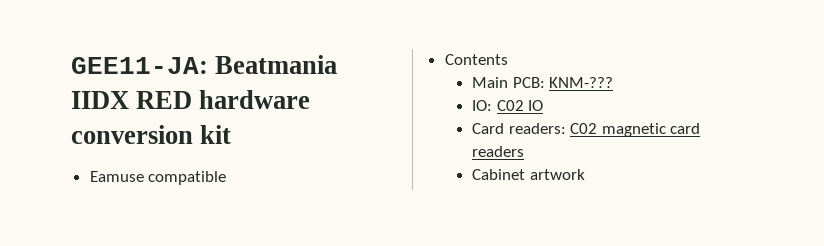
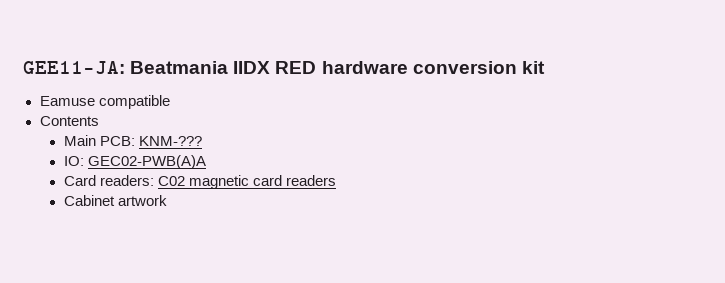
- IO: C02 IO
+ IO: GEC02-PWB(A)A

